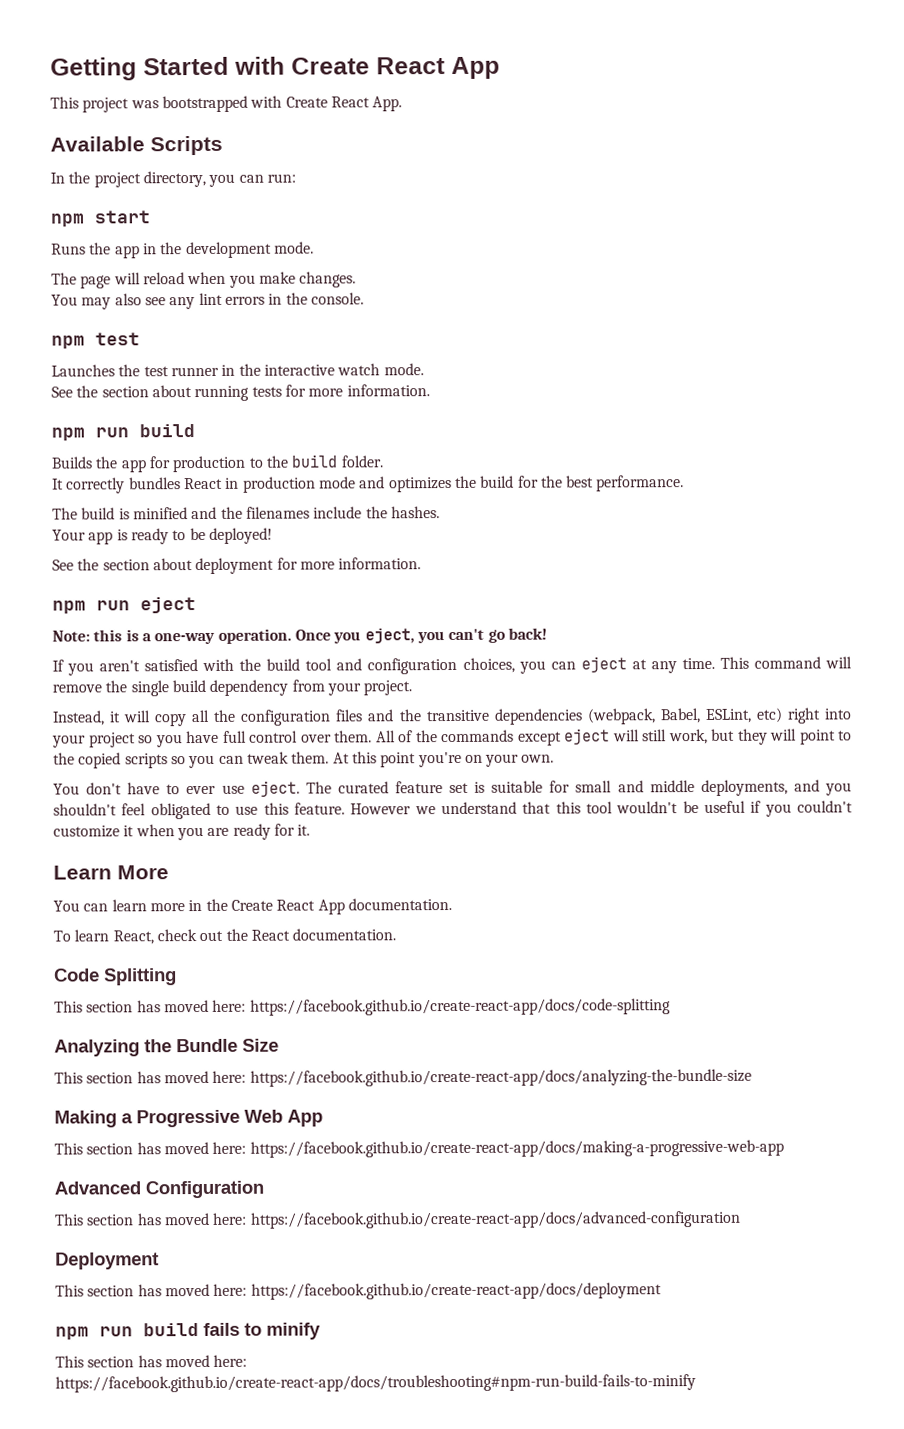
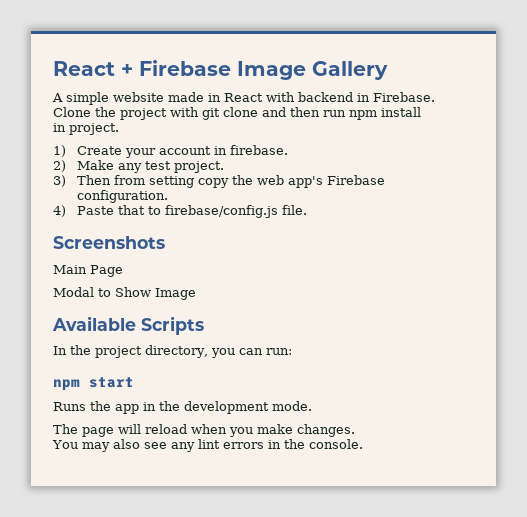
- Getting Started with Create React App
- This project was bootstrapped with Create React App.
+ React + Firebase Image Gallery
+ A simple website made in React with backend in Firebase. Clone the project with git clone and then run npm install in project.
+ 1) Create your account in firebase.
+ 2) Make any test project.
+ 3) Then from setting copy the web app's Firebase configuration.
+ 4) Paste that to firebase/config.js file.
+ Screenshots
+ Main Page
+ Modal to Show Image
- npm test
- Launches the test runner in the interactive watch mode.
- See the section about running tests for more information.
- npm run build
- Builds the app for production to the build folder.
- It correctly bundles React in production mode and optimizes the build for the best performance.
- The build is minified and the filenames include the hashes.
- Your app is ready to be deployed!
- See the section about deployment for more information.
- npm run eject
- Note: this is a one-way operation. Once you eject, you can't go back!
- If you aren't satisfied with the build tool and configuration choices, you can eject at any time. This command will remove the single build dependency from your project.
- Instead, it will copy all the configuration files and the transitive dependencies (webpack, Babel, ESLint, etc) right into your project so you have full control over them. All of the commands except eject will still work, but they will point to the copied scripts so you can tweak them. At this point you're on your own.
- You don't have to ever use eject. The curated feature set is suitable for small and middle deployments, and you shouldn't feel obligated to use this feature. However we understand that this tool wouldn't be useful if you couldn't customize it when you are ready for it.
- Learn More
- You can learn more in the Create React App documentation.
- To learn React, check out the React documentation.
- Code Splitting
- This section has moved here: https://facebook.github.io/create-react-app/docs/code-splitting
- Analyzing the Bundle Size
- This section has moved here: https://facebook.github.io/create-react-app/docs/analyzing-the-bundle-size
- Making a Progressive Web App
- This section has moved here: https://facebook.github.io/create-react-app/docs/making-a-progressive-web-app
- Advanced Configuration
- This section has moved here: https://facebook.github.io/create-react-app/docs/advanced-configuration
- Deployment
- This section has moved here: https://facebook.github.io/create-react-app/docs/deployment
- npm run build fails to minify
- This section has moved here: https://facebook.github.io/create-react-app/docs/troubleshooting#npm-run-build-fails-to-minify

